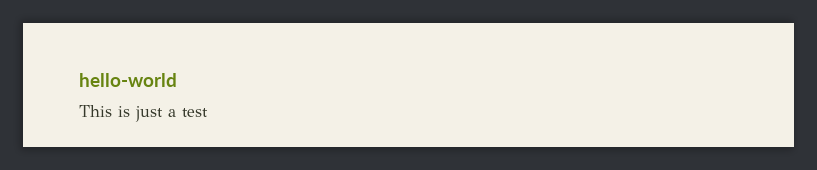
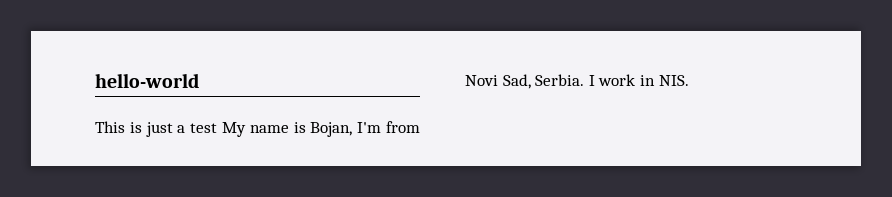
- This is just a test
+ This is just a test My name is Bojan, I'm from Novi Sad, Serbia. I work in NIS.

